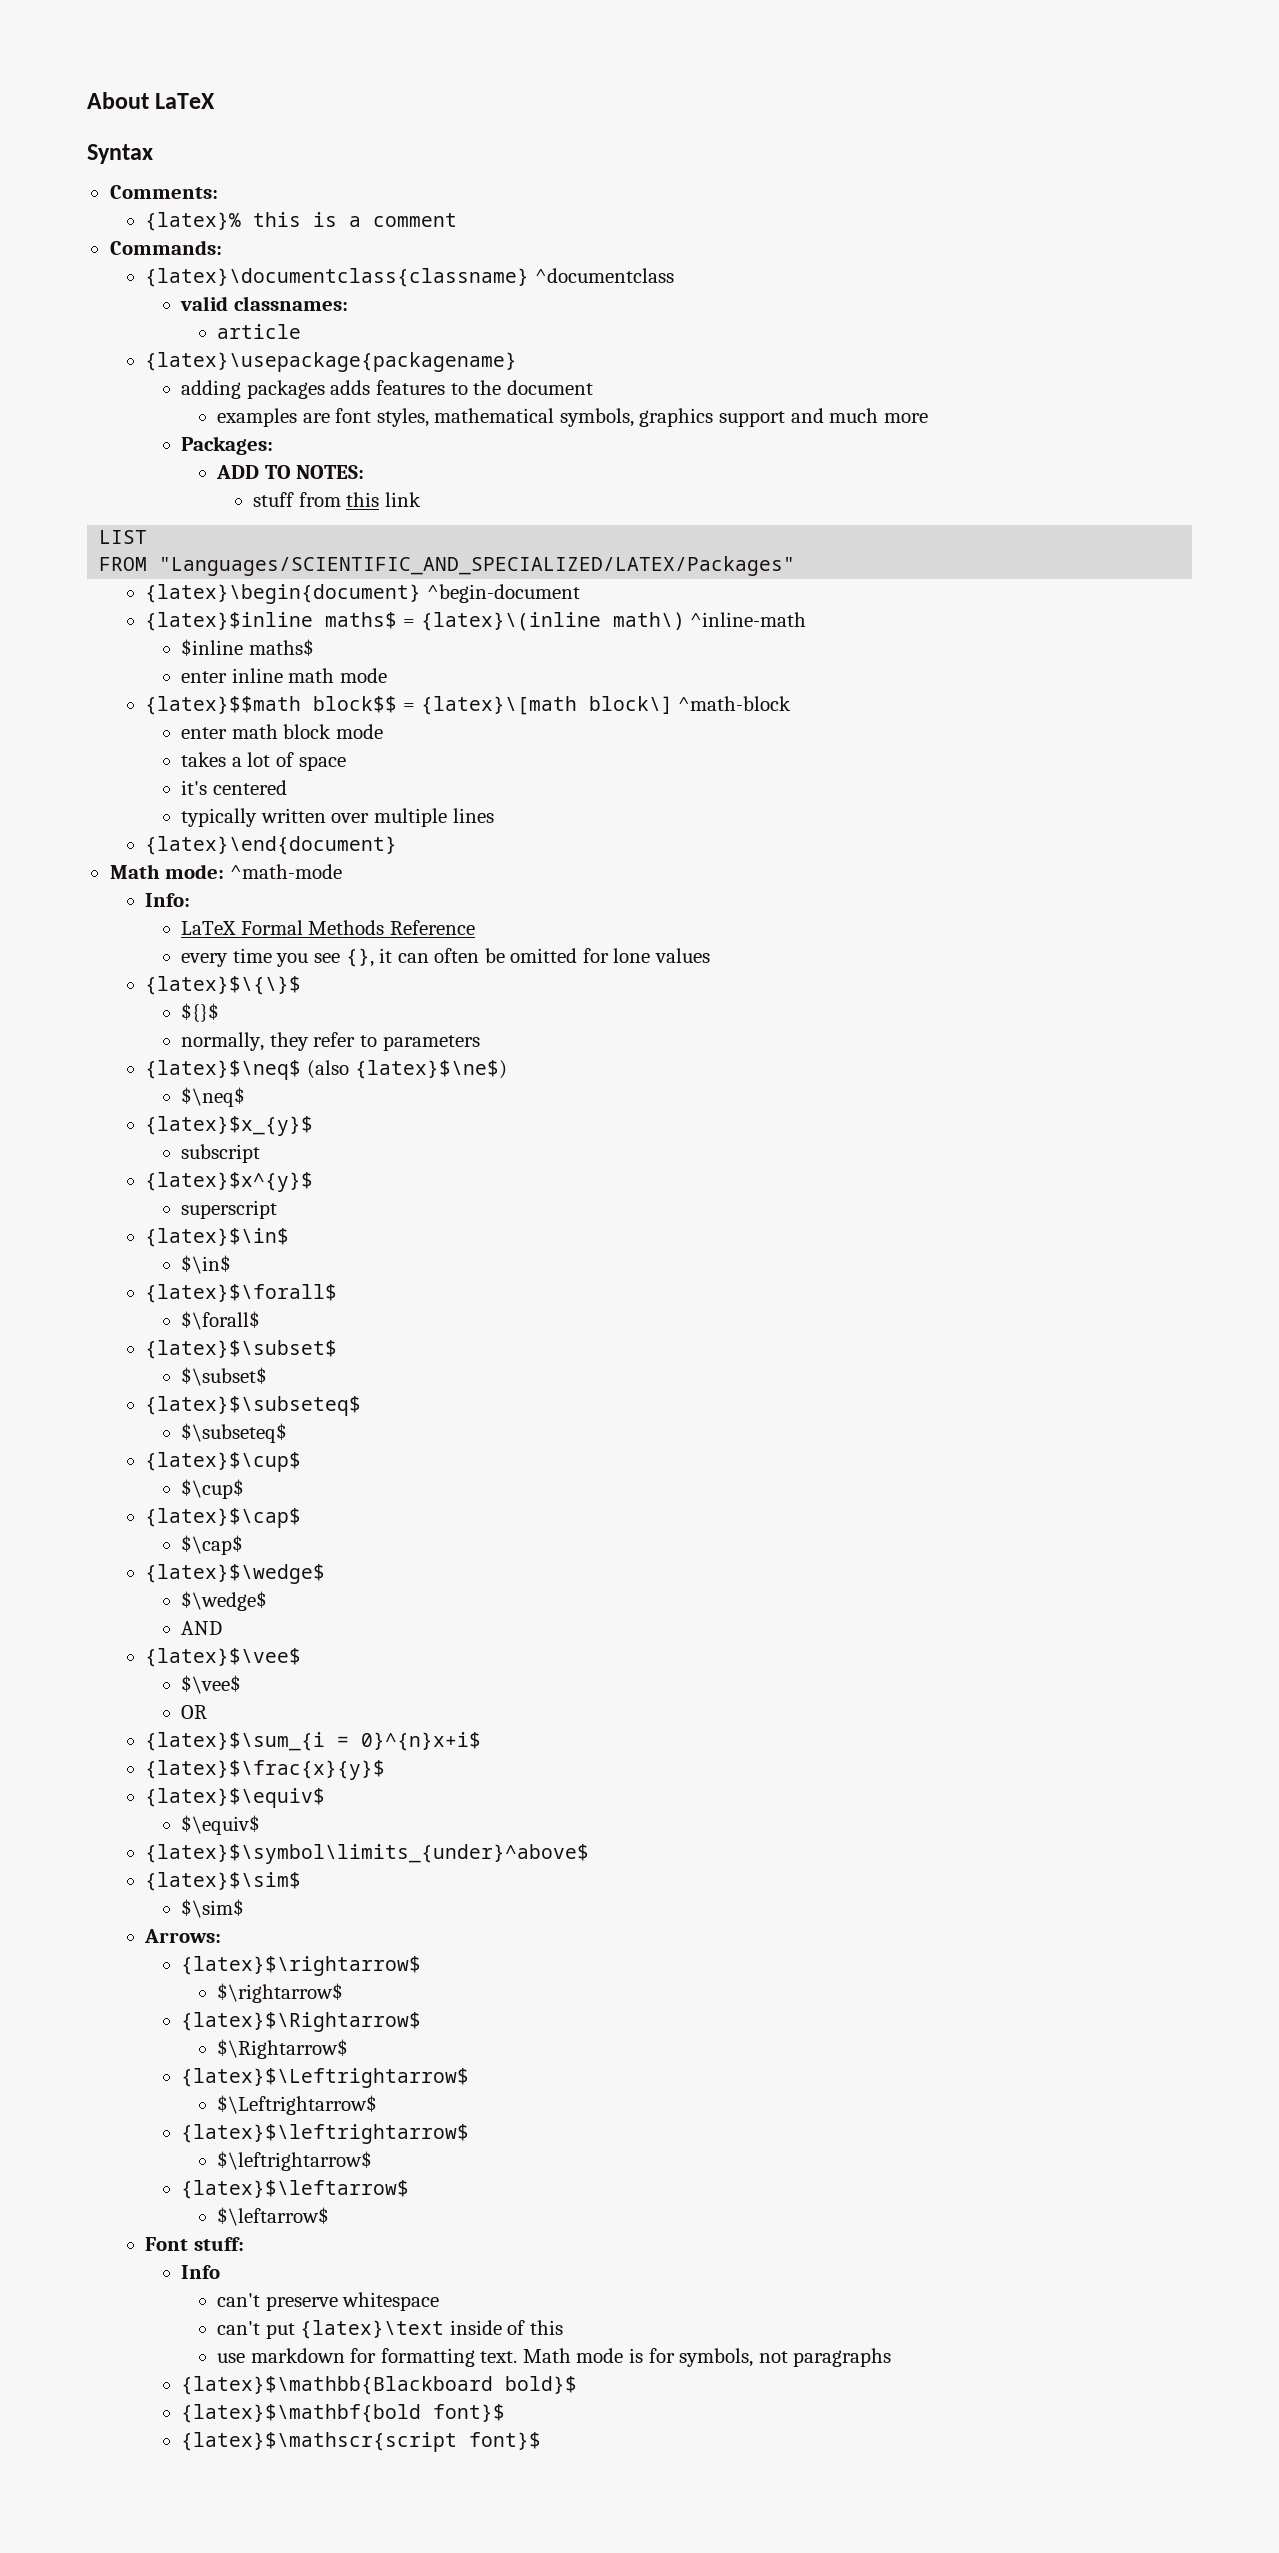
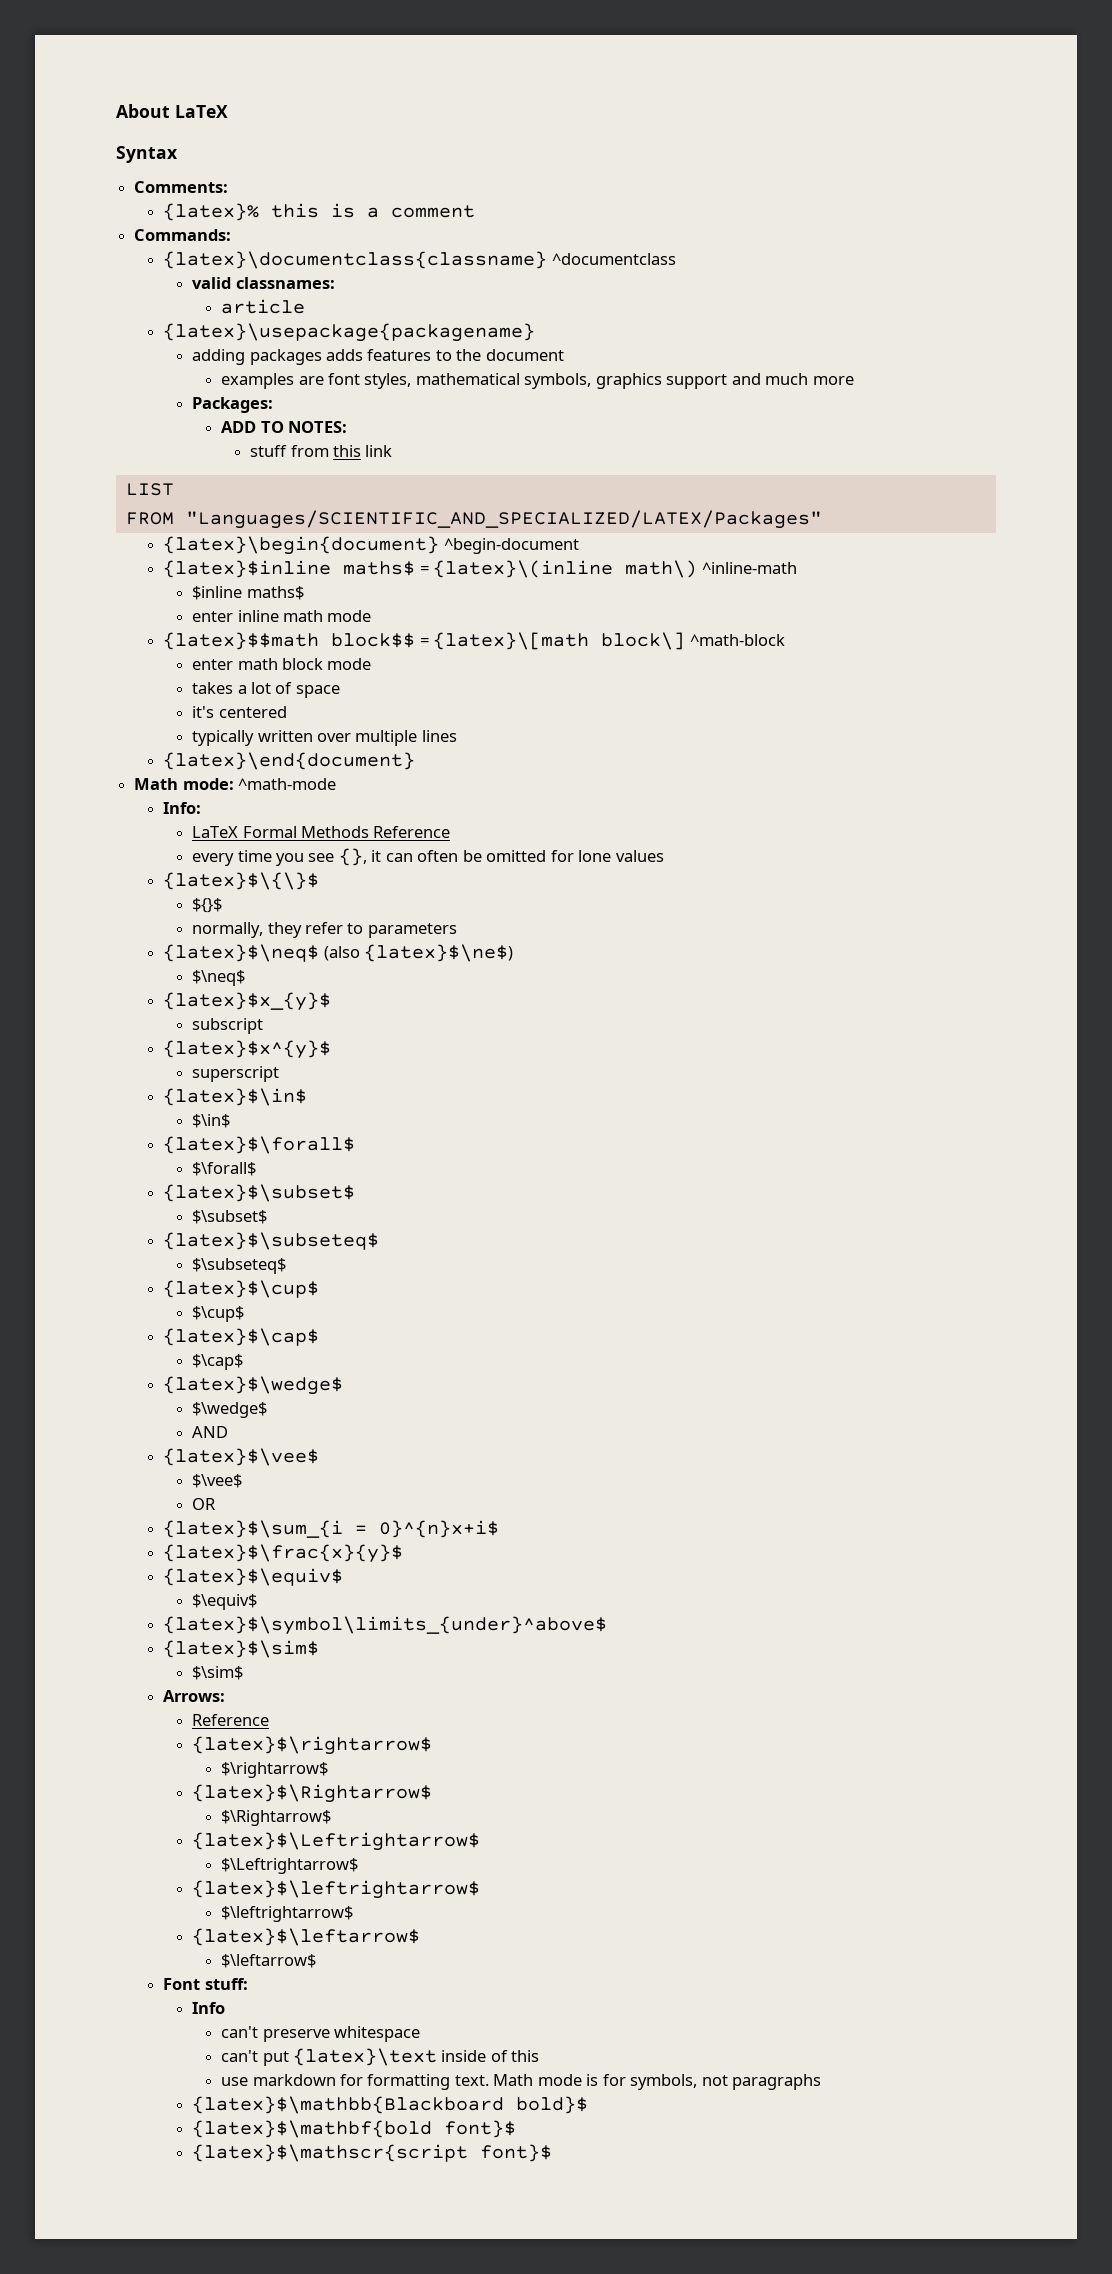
  Arrows:
+ Reference

